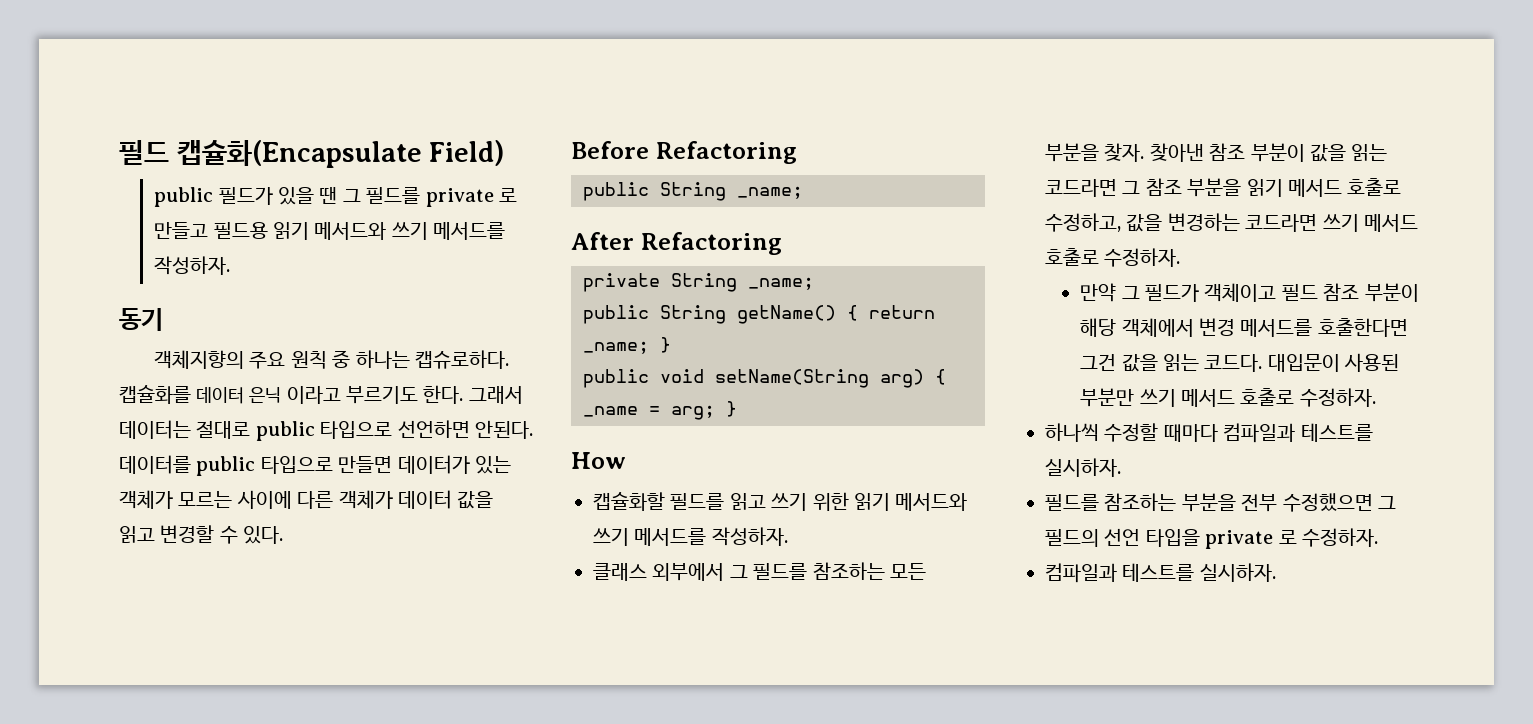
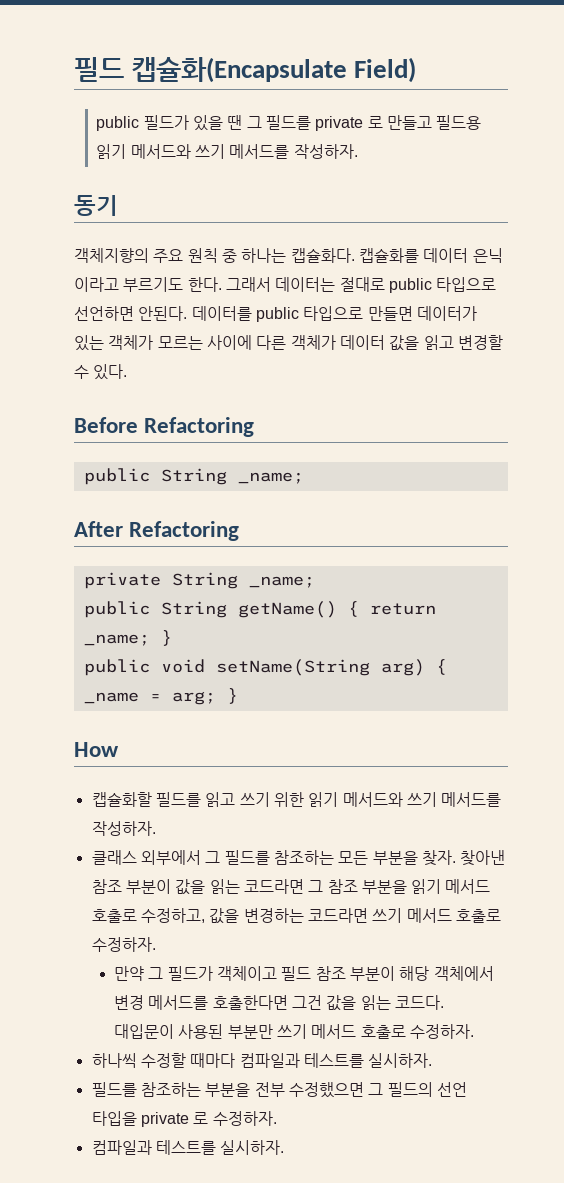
- 객체지향의 주요 원칙 중 하나는 캡슈로하다.
+ 객체지향의 주요 원칙 중 하나는 캡슐화다.

